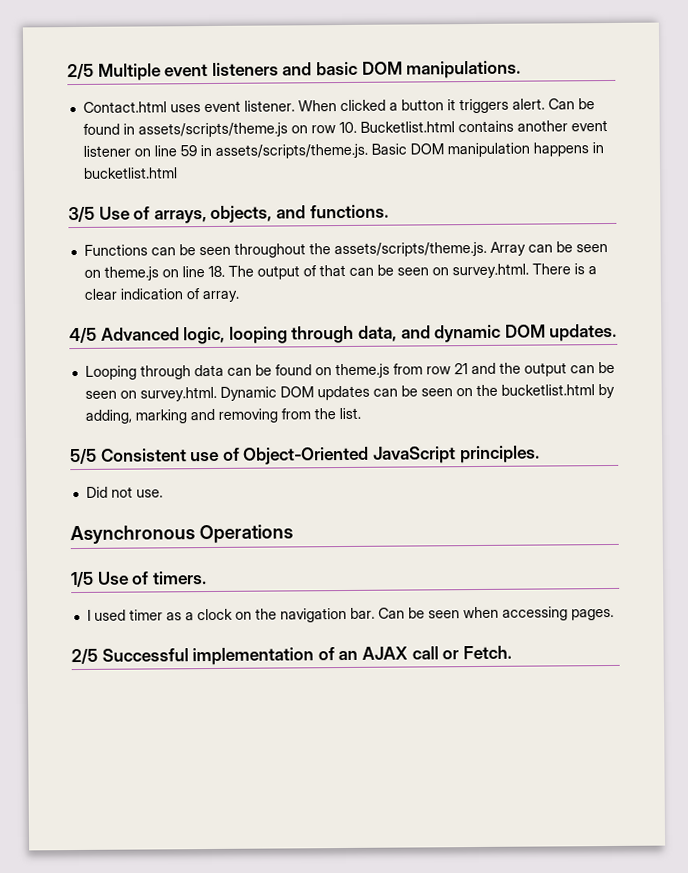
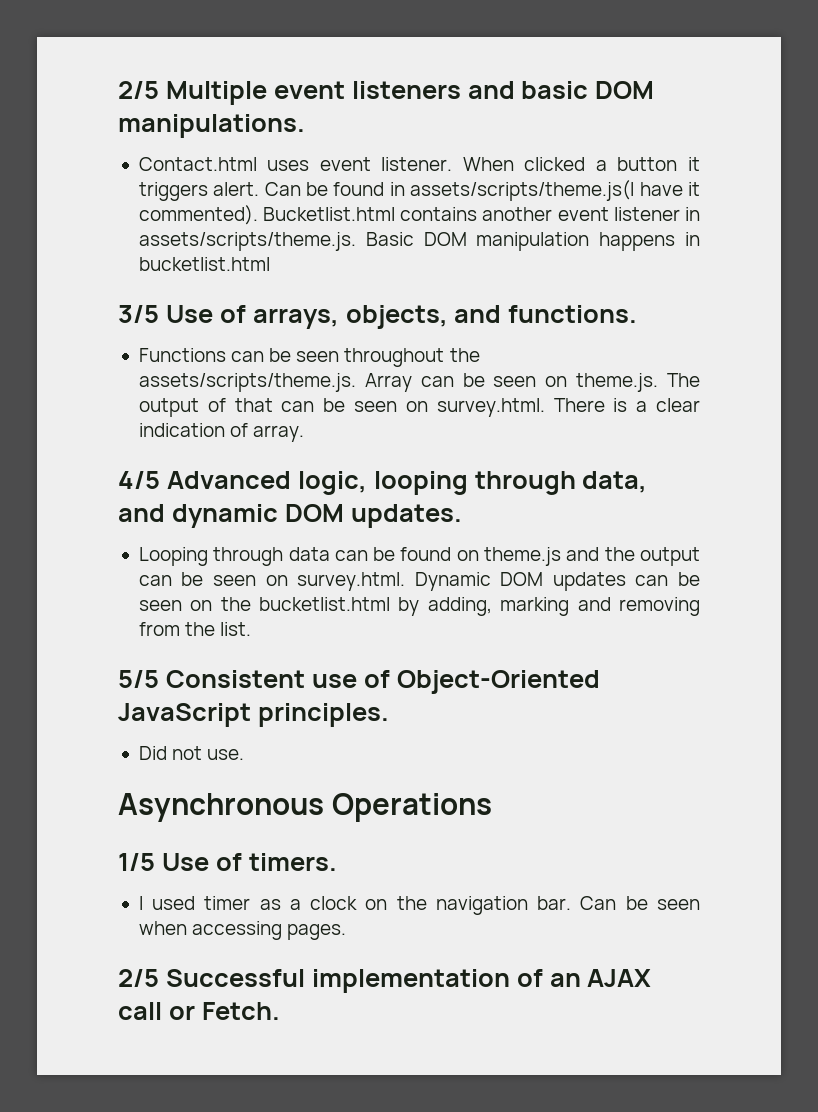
- Can be found in assets/scripts/theme.js on row 10. Bucketlist.html contains another event listener on line 59 in assets/scripts/theme.js. Basic DOM manipulation happens in bucketlist.html
+ Can be found in assets/scripts/theme.js(I have it commented). Bucketlist.html contains another event listener in assets/scripts/theme.js. Basic DOM manipulation happens in bucketlist.html
- Functions can be seen throughout the assets/scripts/theme.js. Array can be seen on theme.js on line 18. The output of that can be seen on survey.html. There is a clear indication of array.
+ Functions can be seen throughout the assets/scripts/theme.js. Array can be seen on theme.js. The output of that can be seen on survey.html. There is a clear indication of array.
- Looping through data can be found on theme.js from row 21 and the output can be seen on survey.html. Dynamic DOM updates can be seen on the bucketlist.html by adding, marking and removing from the list.
+ Looping through data can be found on theme.js and the output can be seen on survey.html. Dynamic DOM updates can be seen on the bucketlist.html by adding, marking and removing from the list.

